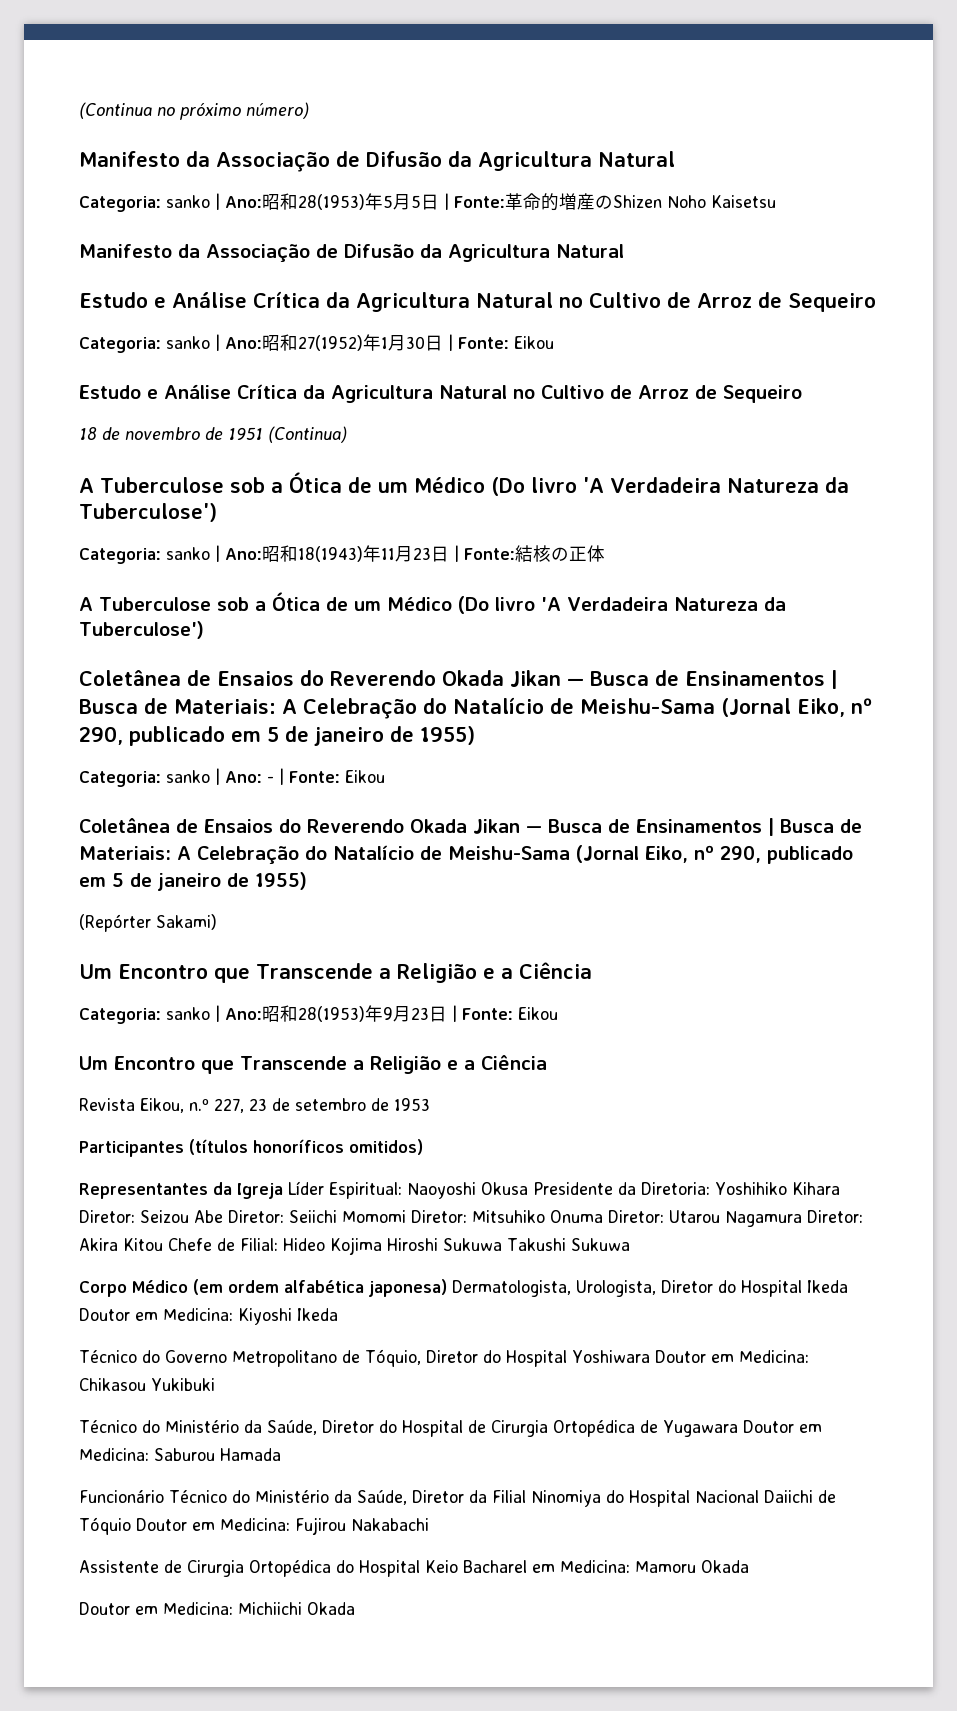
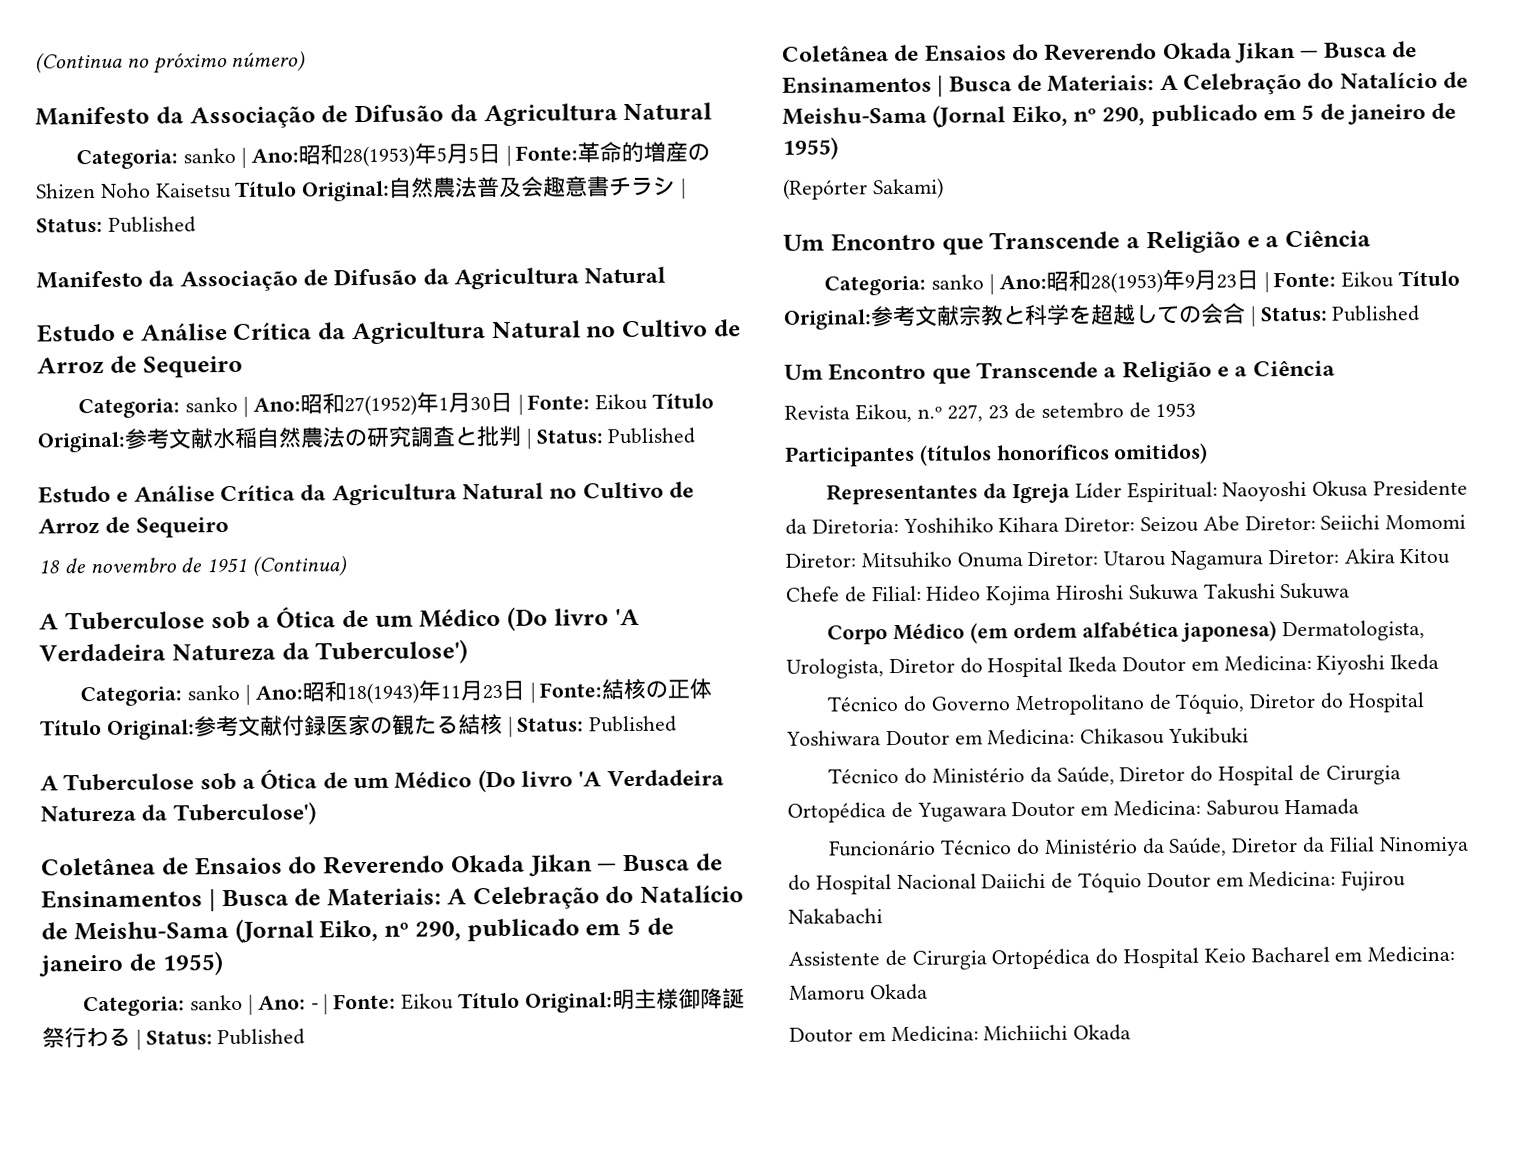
- Categoria: sanko | Ano:昭和28(1953)年5月5日 | Fonte:革命的増産のShizen Noho Kaisetsu
+ Categoria: sanko | Ano:昭和28(1953)年5月5日 | Fonte:革命的増産のShizen Noho Kaisetsu Título Original:自然農法普及会趣意書チラシ | Status: Published
- Categoria: sanko | Ano:昭和27(1952)年1月30日 | Fonte: Eikou
+ Categoria: sanko | Ano:昭和27(1952)年1月30日 | Fonte: Eikou Título Original:参考文献水稲自然農法の研究調査と批判 | Status: Published
- Categoria: sanko | Ano:昭和18(1943)年11月23日 | Fonte:結核の正体
+ Categoria: sanko | Ano:昭和18(1943)年11月23日 | Fonte:結核の正体Título Original:参考文献付録医家の観たる結核 | Status: Published
- Categoria: sanko | Ano: - | Fonte: Eikou
+ Categoria: sanko | Ano: - | Fonte: Eikou Título Original:明主様御降誕祭行わる | Status: Published
- Categoria: sanko | Ano:昭和28(1953)年9月23日 | Fonte: Eikou
+ Categoria: sanko | Ano:昭和28(1953)年9月23日 | Fonte: Eikou Título Original:参考文献宗教と科学を超越しての会合 | Status: Published

